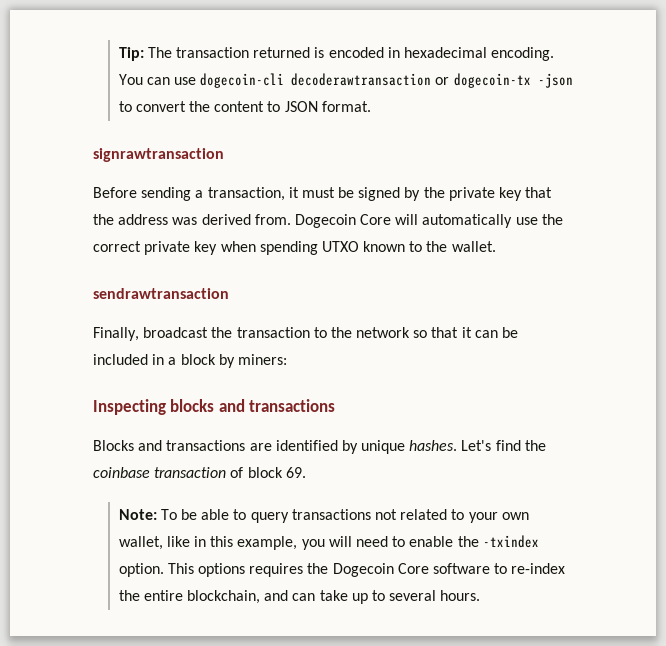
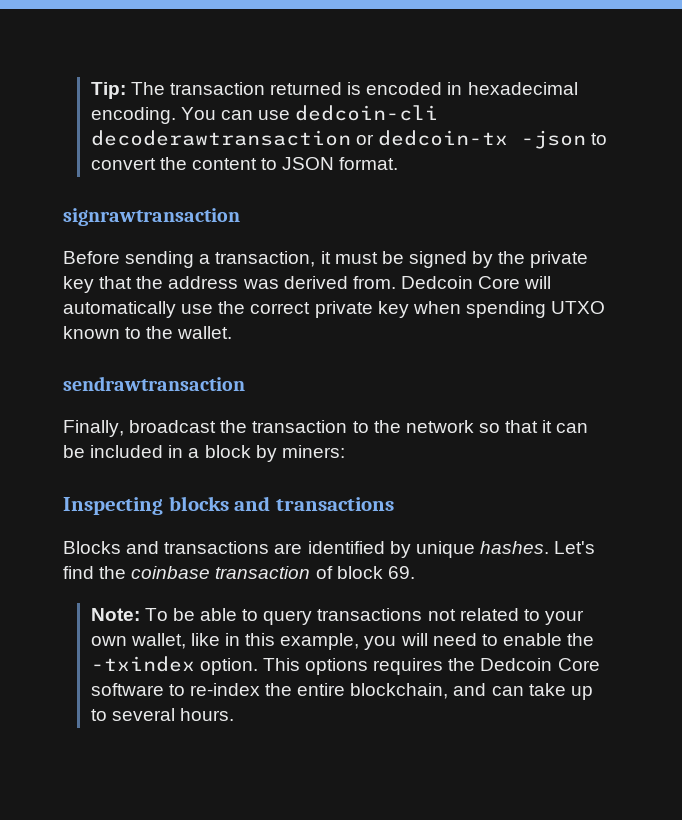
- You can use dogecoin-cli decoderawtransaction or dogecoin-tx -json to convert the content to JSON format.
+ You can use dedcoin-cli decoderawtransaction or dedcoin-tx -json to convert the content to JSON format.
- Dogecoin Core will automatically use the correct private key when spending UTXO known to the wallet.
+ Dedcoin Core will automatically use the correct private key when spending UTXO known to the wallet.
- This options requires the Dogecoin Core software to re-index the entire blockchain, and can take up to several hours.
+ This options requires the Dedcoin Core software to re-index the entire blockchain, and can take up to several hours.

